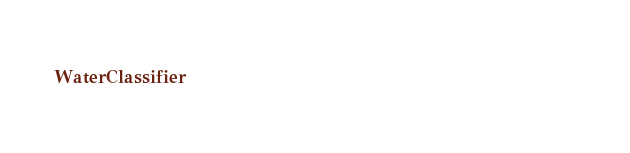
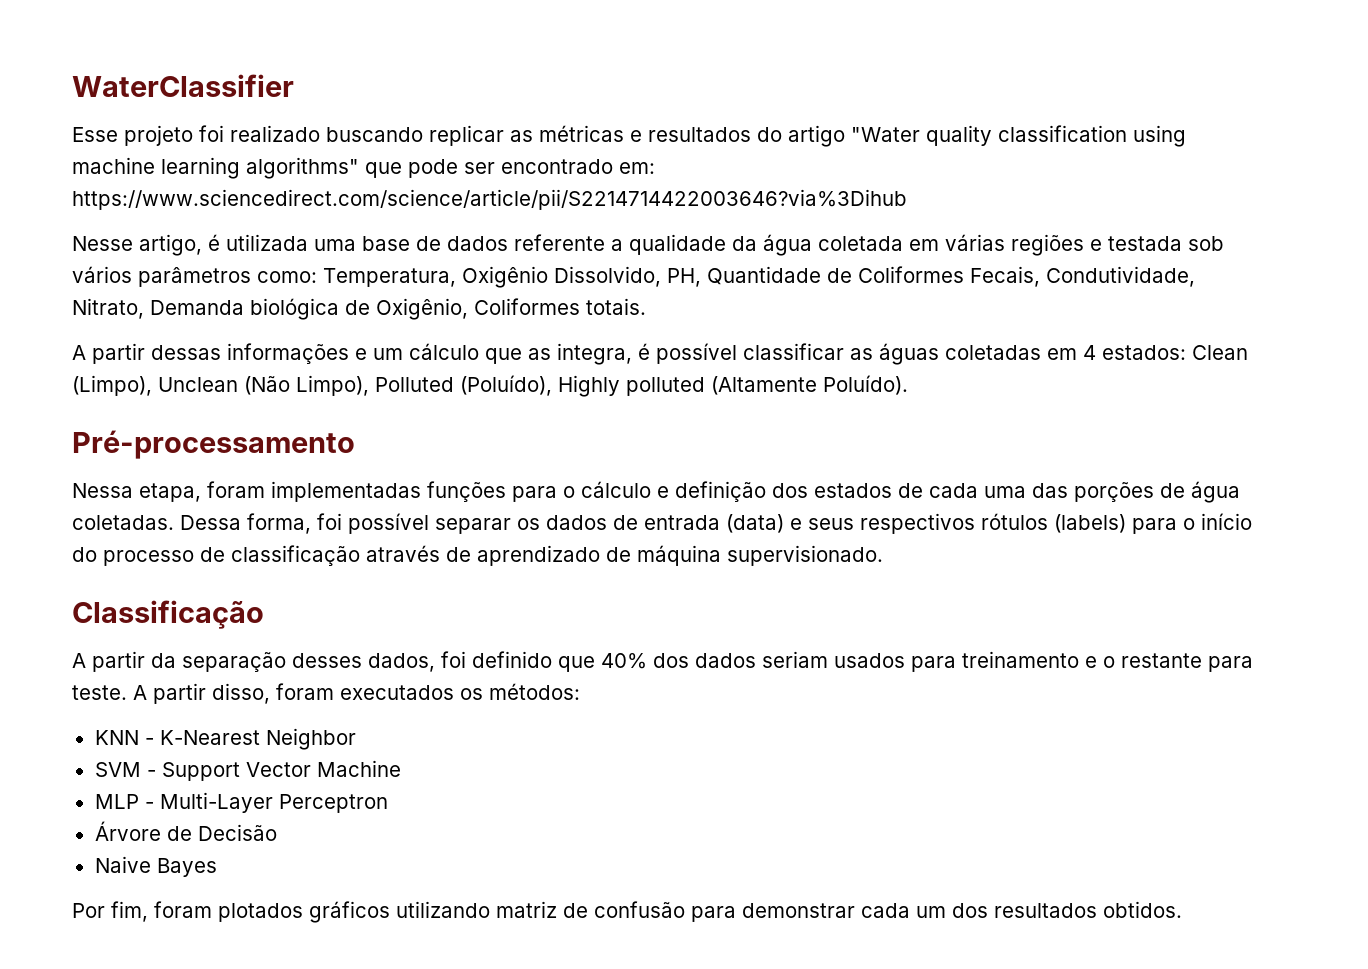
+ Esse projeto foi realizado buscando replicar as métricas e resultados do artigo "Water quality classification using machine learning algorithms" que pode ser encontrado em: https://www.sciencedirect.com/science/article/pii/S2214714422003646?via%3Dihub
+ Nesse artigo, é utilizada uma base de dados referente a qualidade da água coletada em várias regiões e testada sob vários parâmetros como: Temperatura, Oxigênio Dissolvido, PH, Quantidade de Coliformes Fecais, Condutividade, Nitrato, Demanda biológica de Oxigênio, Coliformes totais.
+ A partir dessas informações e um cálculo que as integra, é possível classificar as águas coletadas em 4 estados: Clean (Limpo), Unclean (Não Limpo), Polluted (Poluído), Highly polluted (Altamente Poluído).
+ Pré-processamento
+ Nessa etapa, foram implementadas funções para o cálculo e definição dos estados de cada uma das porções de água coletadas. Dessa forma, foi possível separar os dados de entrada (data) e seus respectivos rótulos (labels) para o início do processo de classificação através de aprendizado de máquina supervisionado.
+ Classificação
+ A partir da separação desses dados, foi definido que 40% dos dados seriam usados para treinamento e o restante para teste. A partir disso, foram executados os métodos:
+ KNN - K-Nearest Neighbor
+ SVM - Support Vector Machine
+ MLP - Multi-Layer Perceptron
+ Árvore de Decisão
+ Naive Bayes
+ Por fim, foram plotados gráficos utilizando matriz de confusão para demonstrar cada um dos resultados obtidos.

